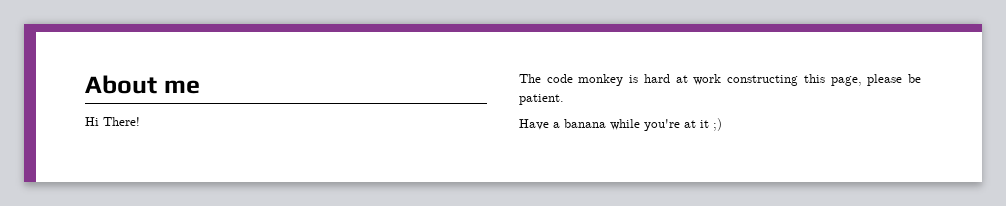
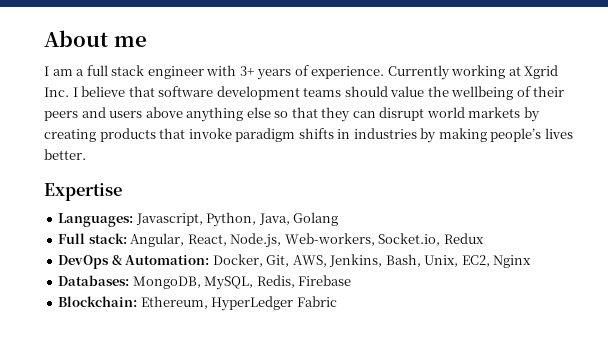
- Hi There!
- The code monkey is hard at work constructing this page, please be patient.
- Have a banana while you're at it ;)
+ I am a full stack engineer with 3+ years of experience. Currently working at Xgrid Inc. I believe that software development teams should value the wellbeing of their peers and users above anything else so that they can disrupt world markets by creating products that invoke paradigm shifts in industries by making people’s lives better.
+ Expertise
+ Languages: Javascript, Python, Java, Golang
+ Full stack: Angular, React, Node.js, Web-workers, Socket.io, Redux
+ DevOps & Automation: Docker, Git, AWS, Jenkins, Bash, Unix, EC2, Nginx
+ Databases: MongoDB, MySQL, Redis, Firebase
+ Blockchain: Ethereum, HyperLedger Fabric

